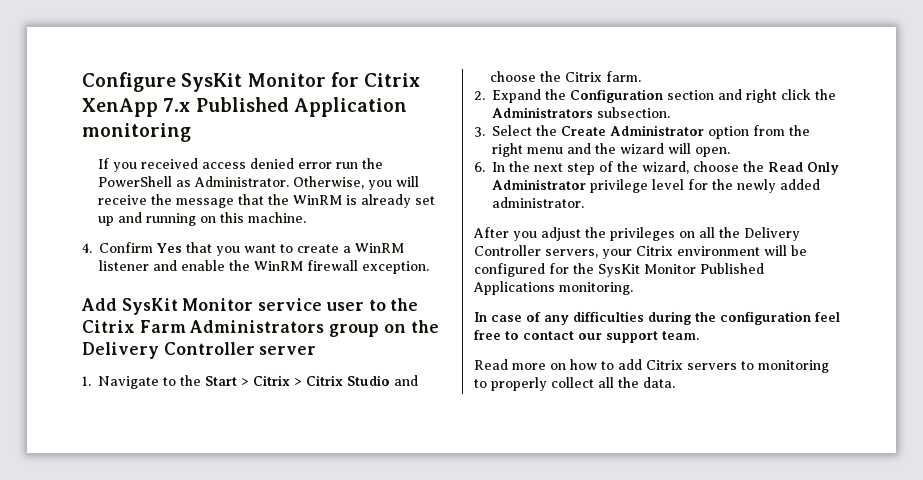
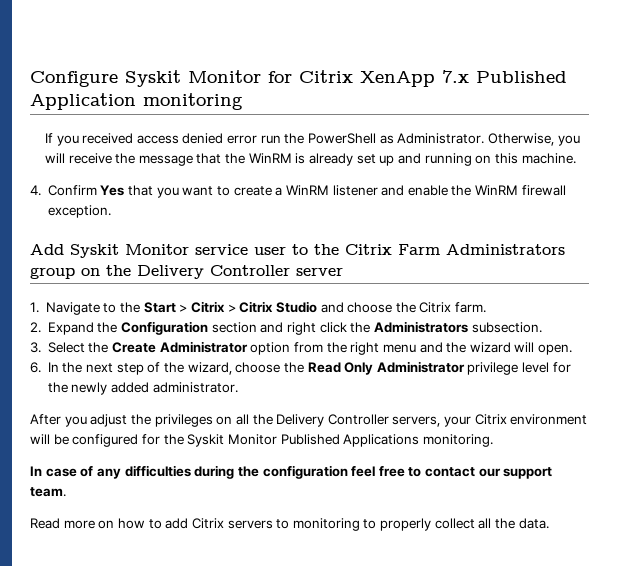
- Configure SysKit Monitor for Citrix XenApp 7.x Published Application monitoring
+ Configure Syskit Monitor for Citrix XenApp 7.x Published Application monitoring
- Add SysKit Monitor service user to the Citrix Farm Administrators group on the Delivery Controller server
+ Add Syskit Monitor service user to the Citrix Farm Administrators group on the Delivery Controller server
- After you adjust the privileges on all the Delivery Controller servers, your Citrix environment will be configured for the SysKit Monitor Published Applications monitoring.
+ After you adjust the privileges on all the Delivery Controller servers, your Citrix environment will be configured for the Syskit Monitor Published Applications monitoring.

